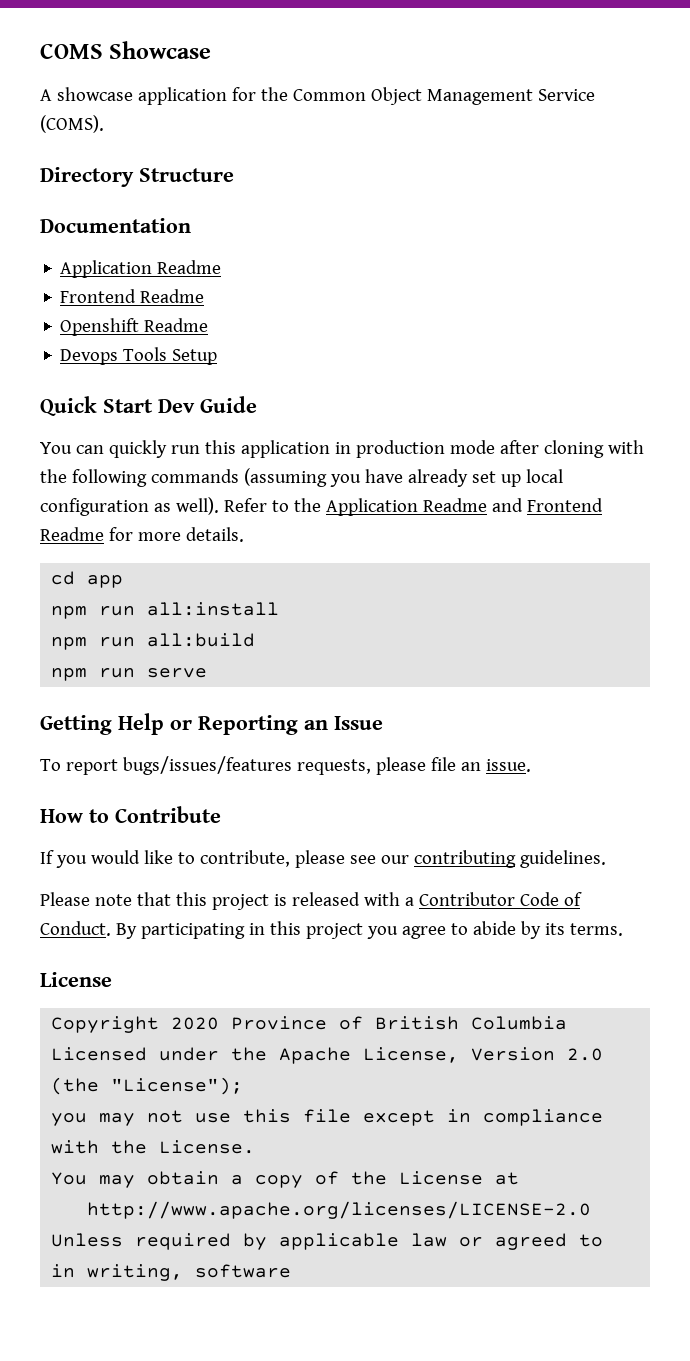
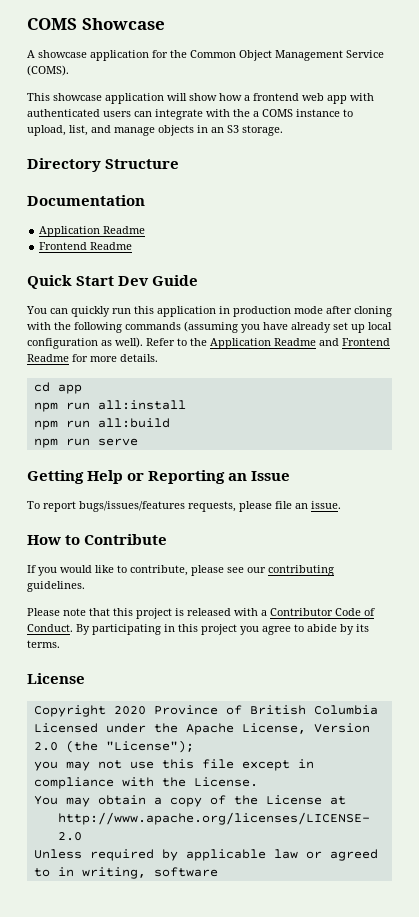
+ This showcase application will show how a frontend web app with authenticated users can integrate with the a COMS instance to upload, list, and manage objects in an S3 storage.
- Openshift Readme
- Devops Tools Setup

